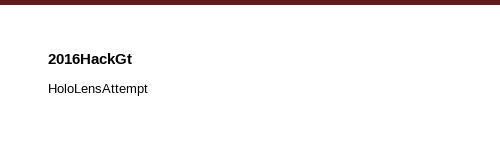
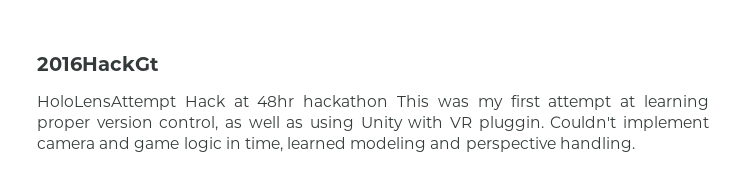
- HoloLensAttempt
+ HoloLensAttempt Hack at 48hr hackathon This was my first attempt at learning proper version control, as well as using Unity with VR pluggin. Couldn't implement camera and game logic in time, learned modeling and perspective handling.

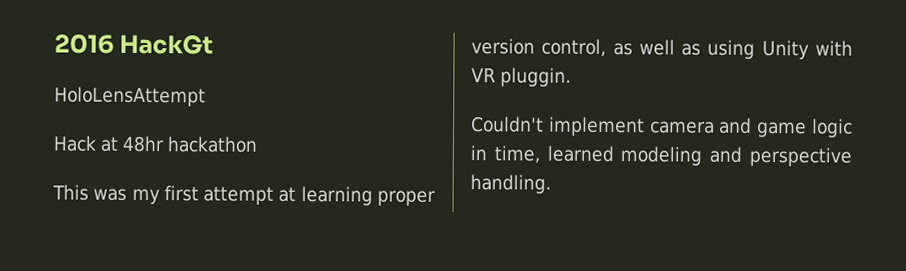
- 2016HackGt
+ 2016 HackGt
- HoloLensAttempt Hack at 48hr hackathon This was my first attempt at learning proper version control, as well as using Unity with VR pluggin. Couldn't implement camera and game logic in time, learned modeling and perspective handling.
+ HoloLensAttempt
+ Hack at 48hr hackathon
+ This was my first attempt at learning proper version control, as well as using Unity with VR pluggin.
+ Couldn't implement camera and game logic in time, learned modeling and perspective handling.

